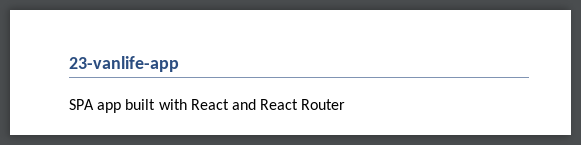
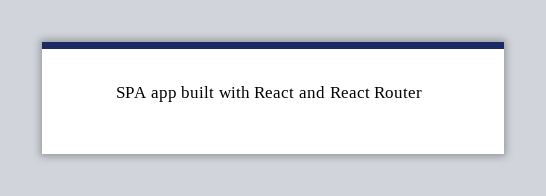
- 23-vanlife-app

